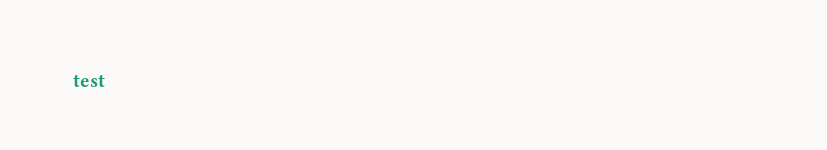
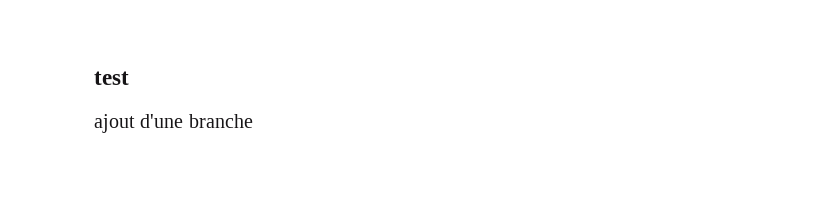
+ ajout d'une branche

